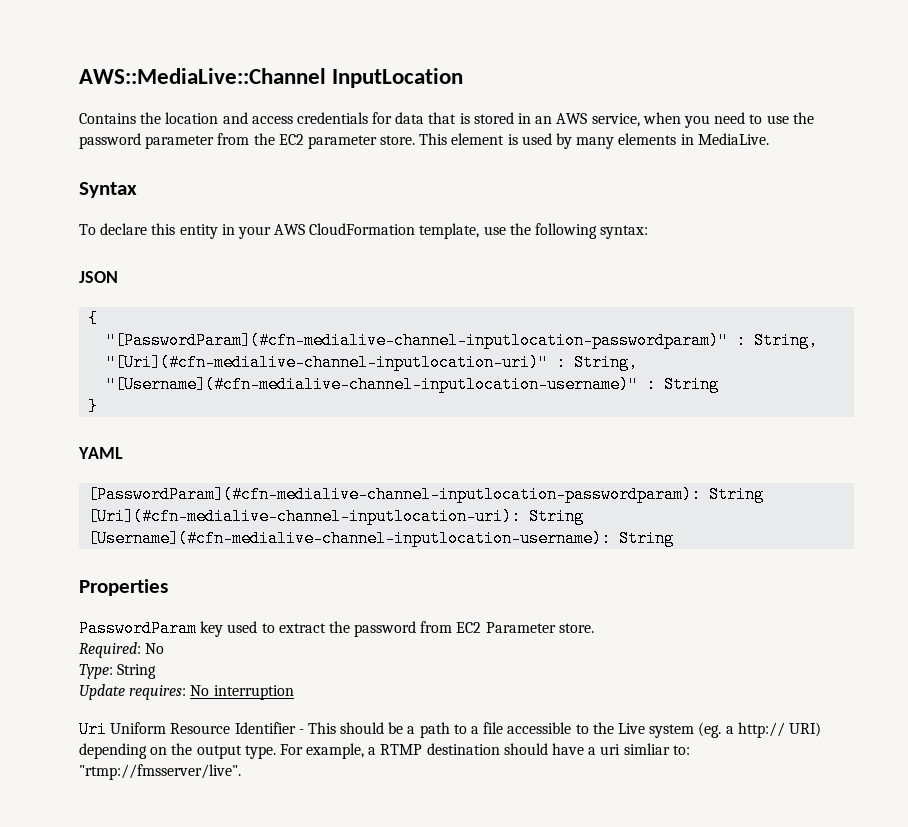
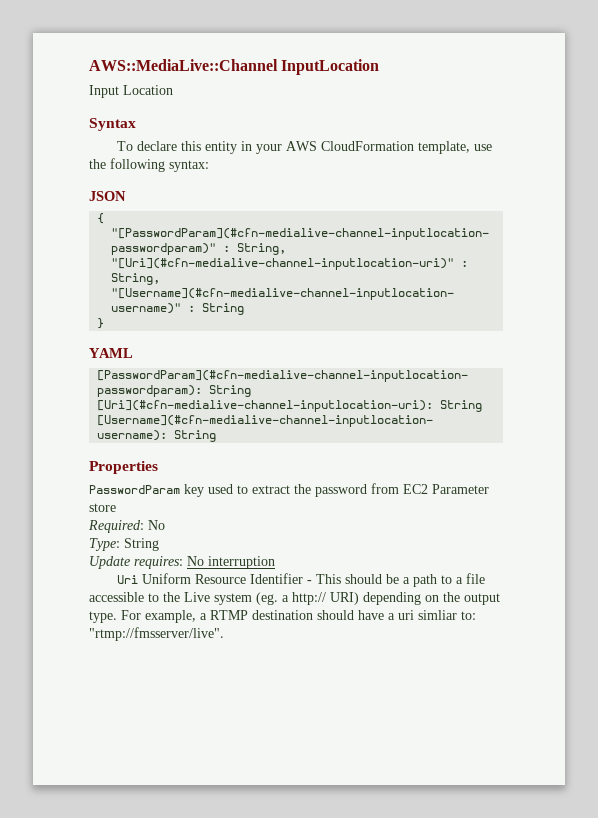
- Contains the location and access credentials for data that is stored in an AWS service, when you need to use the password parameter from the EC2 parameter store. This element is used by many elements in MediaLive.
+ Input Location
- PasswordParam key used to extract the password from EC2 Parameter store.
+ PasswordParam key used to extract the password from EC2 Parameter store

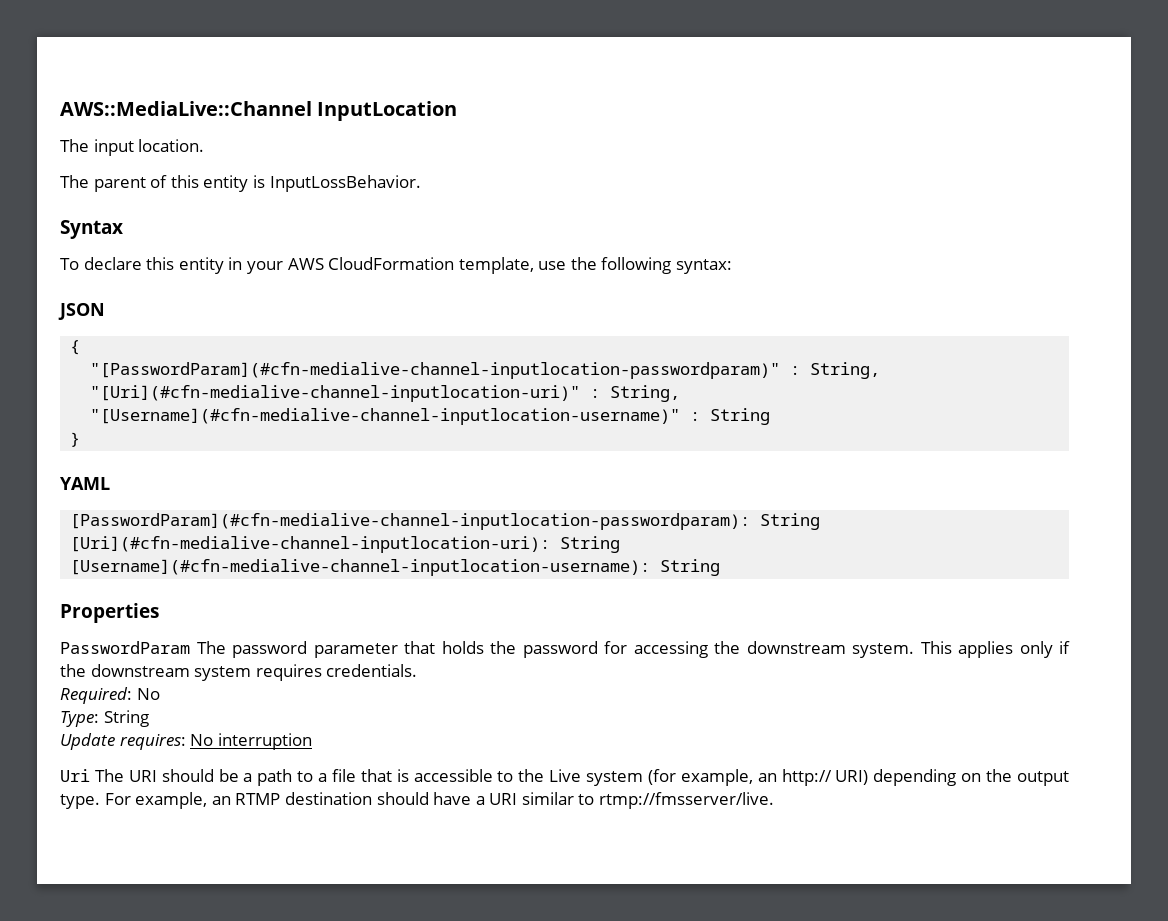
- Input Location
+ The input location.
+ The parent of this entity is InputLossBehavior.
- PasswordParam key used to extract the password from EC2 Parameter store
+ PasswordParam The password parameter that holds the password for accessing the downstream system. This applies only if the downstream system requires credentials.
- Uri Uniform Resource Identifier - This should be a path to a file accessible to the Live system (eg. a http:// URI) depending on the output type.
+ Uri The URI should be a path to a file that is accessible to the Live system (for example, an http:// URI) depending on the output type.
- For example, a RTMP destination should have a uri simliar to: "rtmp://fmsserver/live".
+ For example, an RTMP destination should have a URI similar to rtmp://fmsserver/live.

